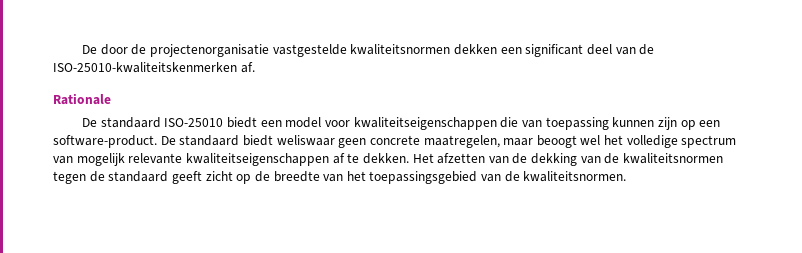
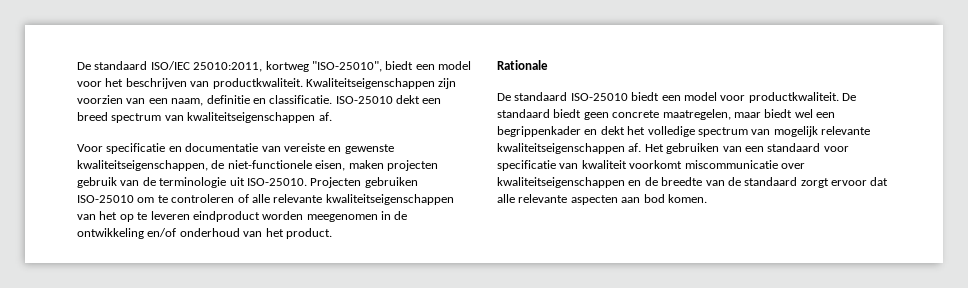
- De door de projectenorganisatie vastgestelde kwaliteitsnormen dekken een significant deel van de ISO-25010-kwaliteitskenmerken af.
+ De standaard ISO/IEC 25010:2011, kortweg "ISO-25010", biedt een model voor het beschrijven van productkwaliteit. Kwaliteitseigenschappen zijn voorzien van een naam, definitie en classificatie. ISO-25010 dekt een breed spectrum van kwaliteitseigenschappen af.
+ Voor specificatie en documentatie van vereiste en gewenste kwaliteitseigenschappen, de niet-functionele eisen, maken projecten gebruik van de terminologie uit ISO-25010. Projecten gebruiken ISO-25010 om te controleren of alle relevante kwaliteitseigenschappen van het op te leveren eindproduct worden meegenomen in de ontwikkeling en/of onderhoud van het product.
- De standaard ISO-25010 biedt een model voor kwaliteitseigenschappen die van toepassing kunnen zijn op een software-product.
+ De standaard ISO-25010 biedt een model voor productkwaliteit.
- De standaard biedt weliswaar geen concrete maatregelen, maar beoogt wel het volledige spectrum van mogelijk relevante kwaliteitseigenschappen af te dekken. Het afzetten van de dekking van de kwaliteitsnormen tegen de standaard geeft zicht op de breedte van het toepassingsgebied van de kwaliteitsnormen.
+ De standaard biedt geen concrete maatregelen, maar biedt wel een begrippenkader en dekt het volledige spectrum van mogelijk relevante kwaliteitseigenschappen af. Het gebruiken van een standaard voor specificatie van kwaliteit voorkomt miscommunicatie over kwaliteitseigenschappen en de breedte van de standaard zorgt ervoor dat alle relevante aspecten aan bod komen.

